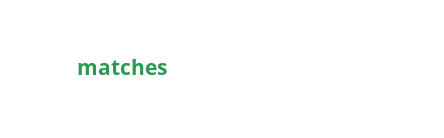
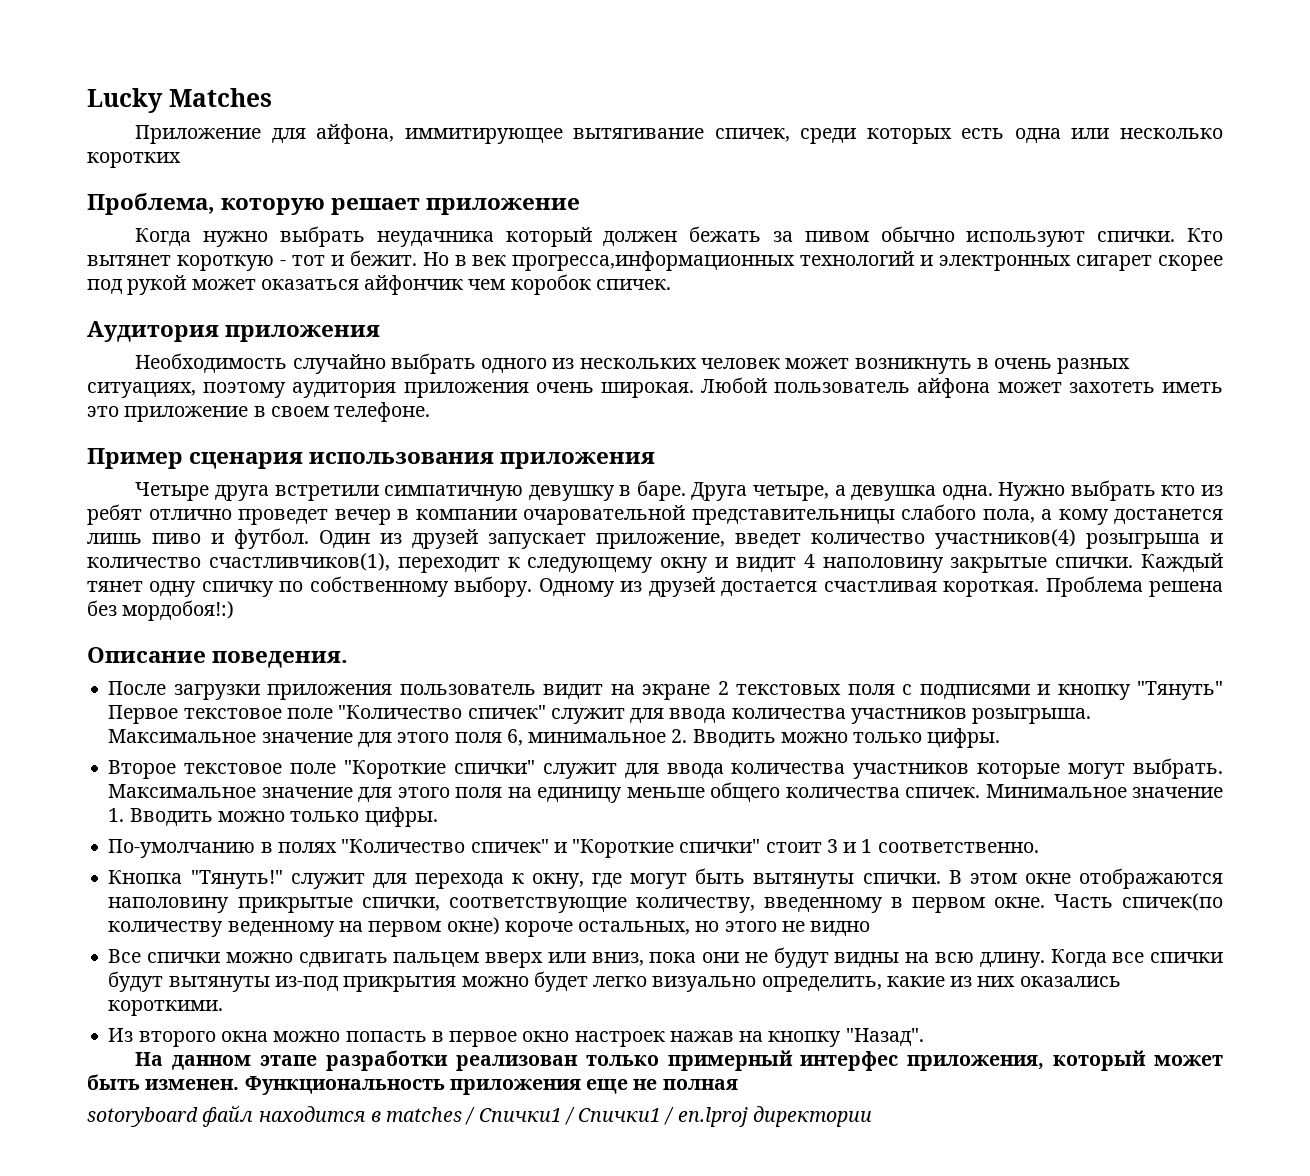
- matches
+ Lucky Matches
+ Приложение для айфона, иммитирующее вытягивание спичек, среди которых есть одна или несколько коротких
+ Проблема, которую решает приложение
+ Когда нужно выбрать неудачника который должен бежать за пивом обычно используют спички. Кто вытянет короткую - тот и бежит. Но в век прогресса,информационных технологий и электронных сигарет скорее под рукой может оказаться айфончик чем коробок спичек.
+ Аудитория приложения
+ Необходимость случайно выбрать одного из нескольких человек может возникнуть в очень разных ситуациях, поэтому аудитория приложения очень широкая. Любой пользователь айфона может захотеть иметь это приложение в своем телефоне.
+ Пример сценария использования приложения
+ Четыре друга встретили симпатичную девушку в баре. Друга четыре, а девушка одна. Нужно выбрать кто из ребят отлично проведет вечер в компании очаровательной представительницы слабого пола, а кому достанется лишь пиво и футбол. Один из друзей запускает приложение, введет количество участников(4) розыгрыша и количество счастливчиков(1), переходит к следующему окну и видит 4 наполовину закрытые спички. Каждый тянет одну спичку по собственному выбору. Одному из друзей достается счастливая короткая. Проблема решена без мордобоя!:)
+ Описание поведения.
+ После загрузки приложения пользователь видит на экране 2 текстовых поля с подписями и кнопку "Тянуть" Первое текстовое поле "Количество спичек" служит для ввода количества участников розыгрыша. Максимальное значение для этого поля 6, минимальное 2. Вводить можно только цифры.
+ Второе текстовое поле "Короткие спички" служит для ввода количества участников которые могут выбрать. Максимальное значение для этого поля на единицу меньше общего количества спичек. Минимальное значение 1. Вводить можно только цифры.
+ По-умолчанию в полях "Количество спичек" и "Короткие спички" стоит 3 и 1 соответственно.
+ Кнопка "Тянуть!" служит для перехода к окну, где могут быть вытянуты спички. В этом окне отображаются наполовину прикрытые спички, соответствующие количеству, введенному в первом окне. Часть спичек(по количеству веденному на первом окне) короче остальных, но этого не видно
+ Все спички можно сдвигать пальцем вверх или вниз, пока они не будут видны на всю длину. Когда все спички будут вытянуты из-под прикрытия можно будет легко визуально определить, какие из них оказались короткими.
+ Из второго окна можно попасть в первое окно настроек нажав на кнопку "Назад".
+ На данном этапе разработки реализован только примерный интерфес приложения, который может быть изменен. Функциональность приложения еще не полная
+ sotoryboard файл находится в matches / Спички1 / Спички1 / en.lproj директории

